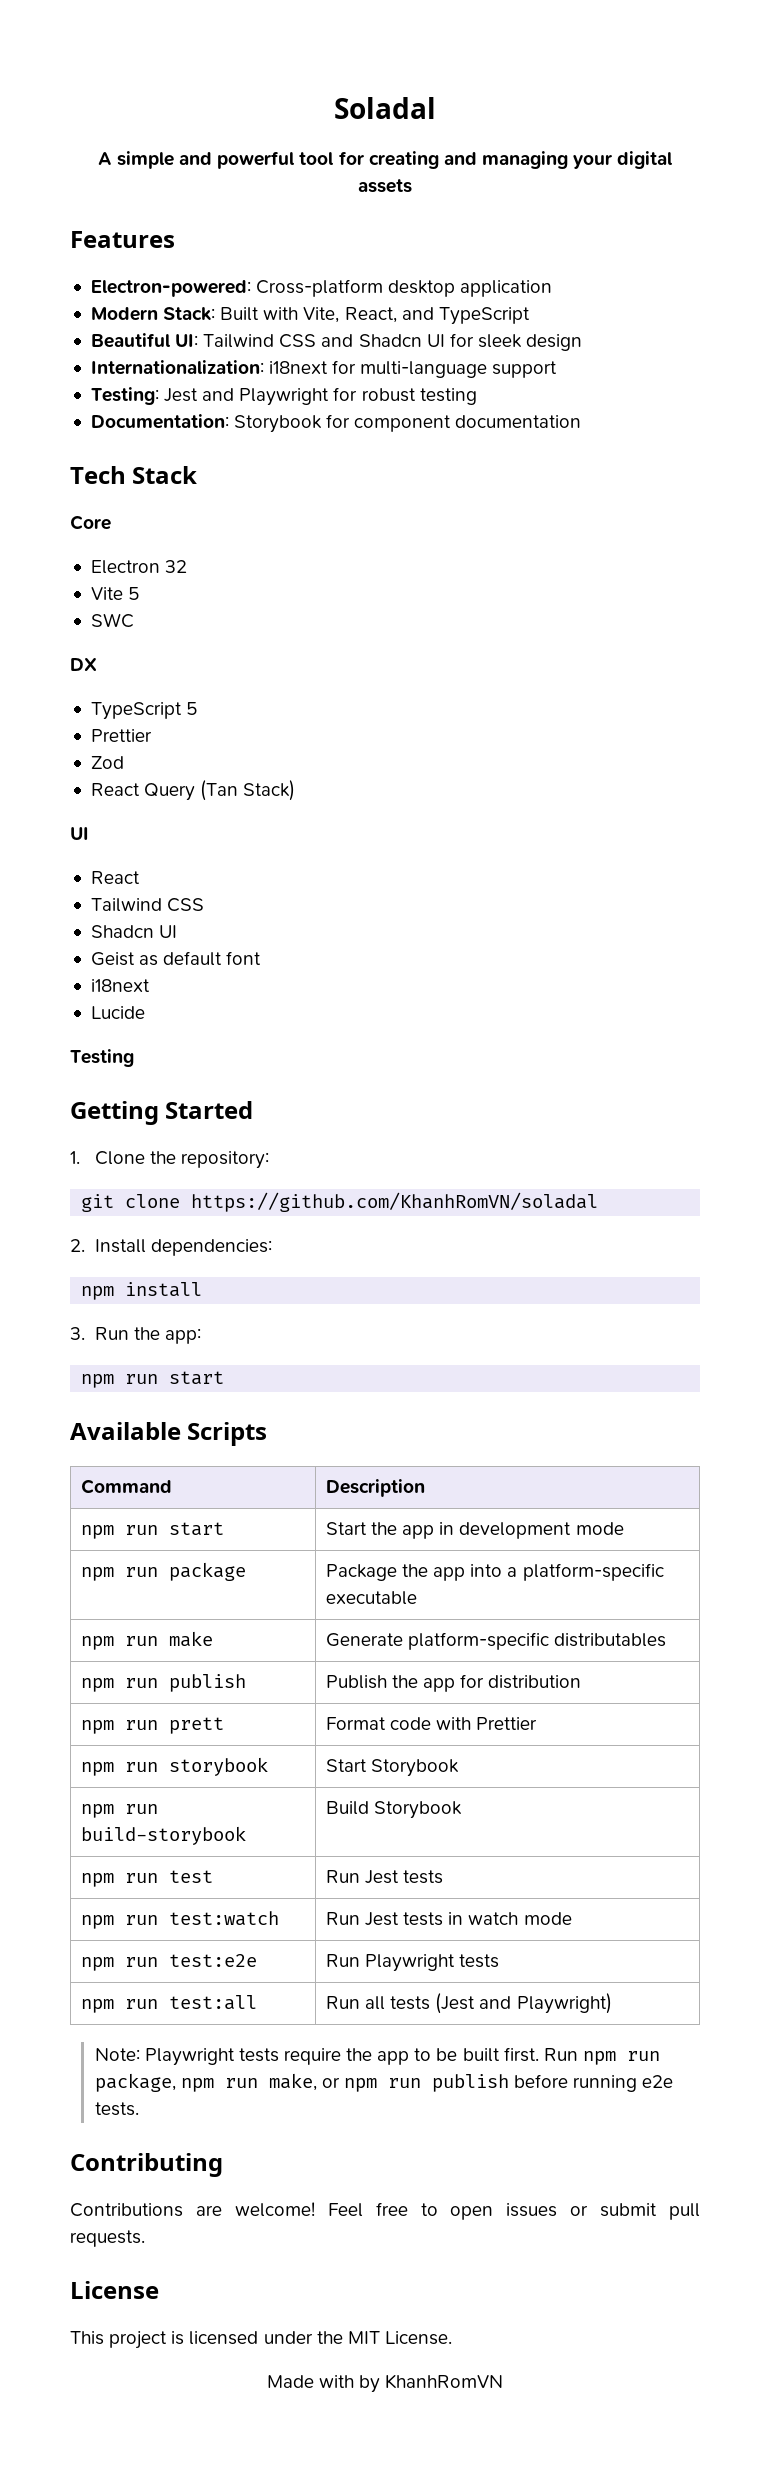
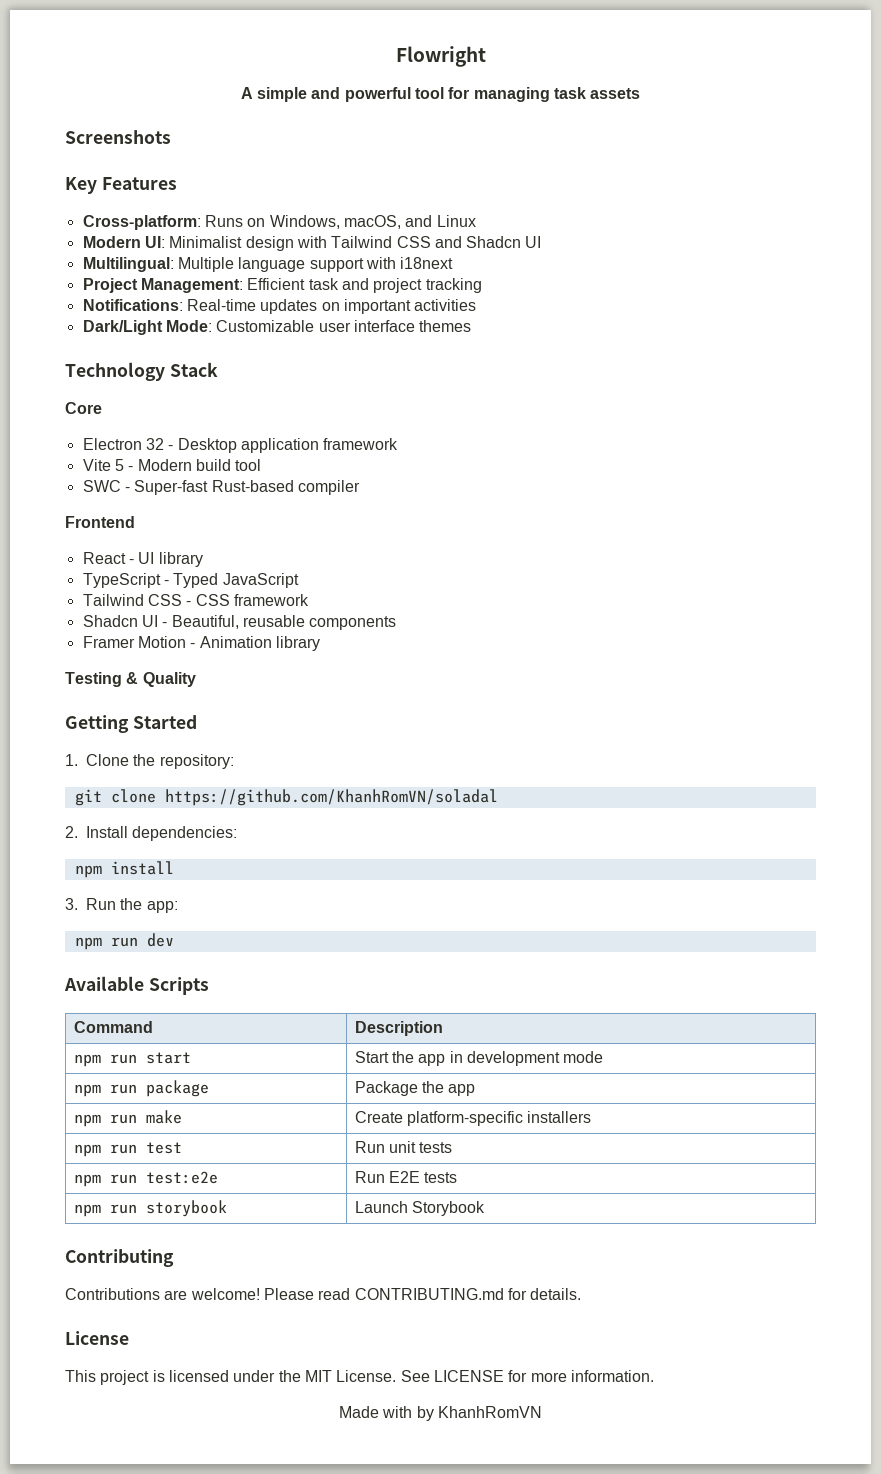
- Soladal
+ Flowright
- A simple and powerful tool for creating and managing your digital assets
+ A simple and powerful tool for managing task assets
- Features
+ Screenshots
+ Key Features
- Electron-powered: Cross-platform desktop application
- Modern Stack: Built with Vite, React, and TypeScript
- Beautiful UI: Tailwind CSS and Shadcn UI for sleek design
- Internationalization: i18next for multi-language support
- Testing: Jest and Playwright for robust testing
- Documentation: Storybook for component documentation
- Tech Stack
+ Cross-platform: Runs on Windows, macOS, and Linux
+ Modern UI: Minimalist design with Tailwind CSS and Shadcn UI
+ Multilingual: Multiple language support with i18next
+ Project Management: Efficient task and project tracking
+ Notifications: Real-time updates on important activities
+ Dark/Light Mode: Customizable user interface themes
+ Technology Stack
  Core
- Electron 32
- Vite 5
- SWC
- DX
- TypeScript 5
- Prettier
- Zod
- React Query (Tan Stack)
- UI
- React
- Tailwind CSS
- Shadcn UI
- Geist as default font
- i18next
- Lucide
+ Electron 32 - Desktop application framework
+ Vite 5 - Modern build tool
+ SWC - Super-fast Rust-based compiler
+ Frontend
+ React - UI library
+ TypeScript - Typed JavaScript
+ Tailwind CSS - CSS framework
+ Shadcn UI - Beautiful, reusable components
+ Framer Motion - Animation library
- Testing
+ Testing & Quality
  3. Run the app:
- npm run start
+ npm run dev
- npm run package | Package the app into a platform-specific executable
+ npm run package | Package the app
- npm run make | Generate platform-specific distributables
- npm run publish | Publish the app for distribution
- npm run prett | Format code with Prettier
- npm run storybook | Start Storybook
- npm run build-storybook | Build Storybook
+ npm run make | Create platform-specific installers
- npm run test | Run Jest tests
- npm run test:watch | Run Jest tests in watch mode
+ npm run test | Run unit tests
- npm run test:e2e | Run Playwright tests
- npm run test:all | Run all tests (Jest and Playwright)
- Note: Playwright tests require the app to be built first. Run npm run package, npm run make, or npm run publish before running e2e tests.
+ npm run test:e2e | Run E2E tests
+ npm run storybook | Launch Storybook
  Contributing
- Contributions are welcome! Feel free to open issues or submit pull requests.
+ Contributions are welcome! Please read CONTRIBUTING.md for details.
+ See LICENSE for more information.

